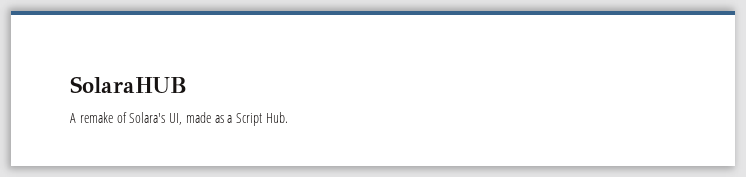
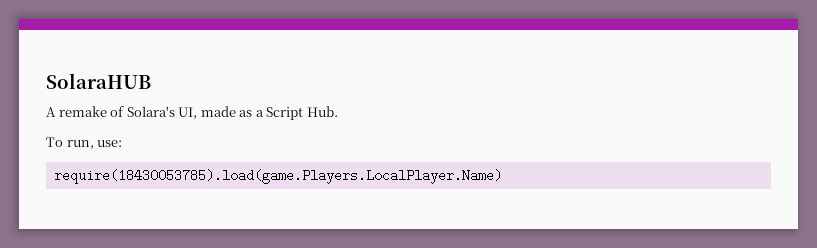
+ To run, use:
+ require(18430053785).load(game.Players.LocalPlayer.Name)

